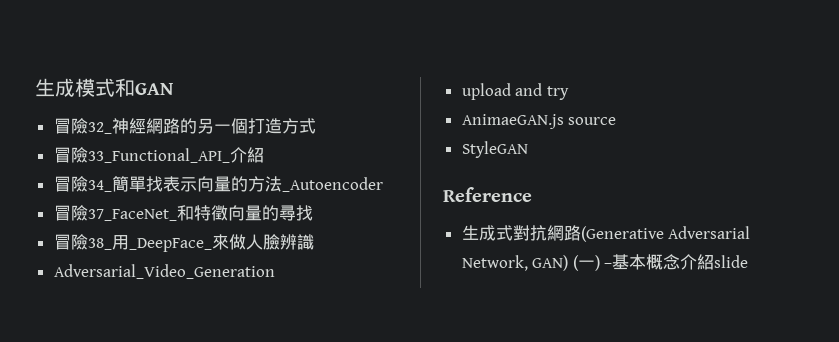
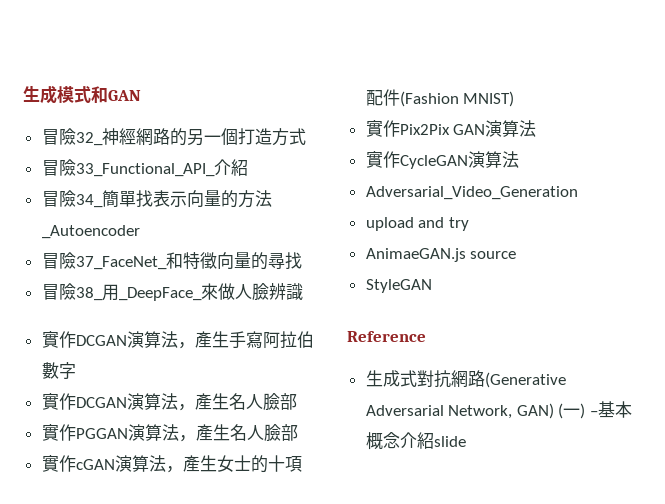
+ 實作DCGAN演算法，產生手寫阿拉伯數字
+ 實作DCGAN演算法，產生名人臉部
+ 實作PGGAN演算法，產生名人臉部
+ 實作cGAN演算法，產生女士的十項配件(Fashion MNIST)
+ 實作Pix2Pix GAN演算法
+ 實作CycleGAN演算法

